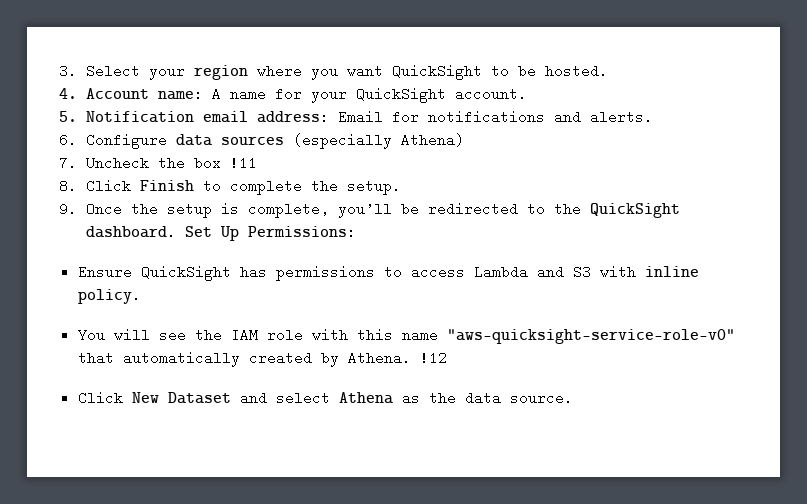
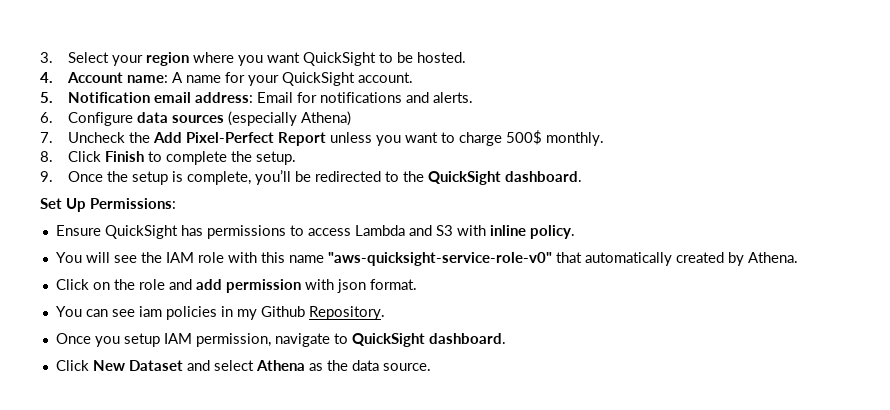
- 7. Uncheck the box !11
+ 7. Uncheck the Add Pixel-Perfect Report unless you want to charge 500$ monthly.
- 9. Once the setup is complete, you’ll be redirected to the QuickSight dashboard. Set Up Permissions:
+ 9. Once the setup is complete, you’ll be redirected to the QuickSight dashboard.
+ Set Up Permissions:
- You will see the IAM role with this name "aws-quicksight-service-role-v0" that automatically created by Athena. !12
+ You will see the IAM role with this name "aws-quicksight-service-role-v0" that automatically created by Athena.
+ Click on the role and add permission with json format.
+ You can see iam policies in my Github Repository.
+ Once you setup IAM permission, navigate to QuickSight dashboard.

